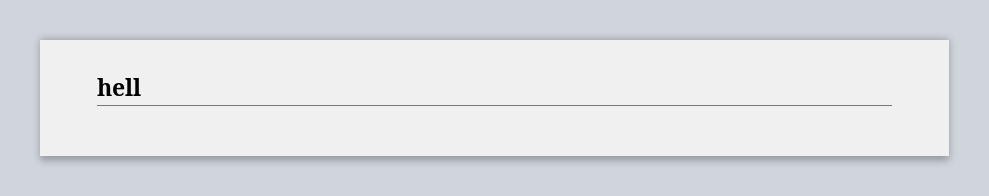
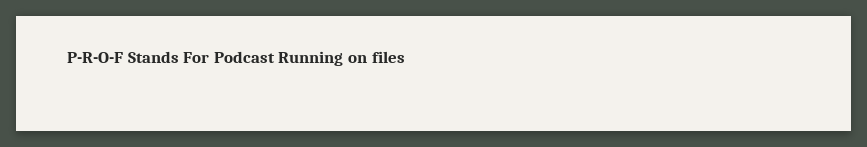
- hell
+ P-R-O-F Stands For Podcast Running on files

